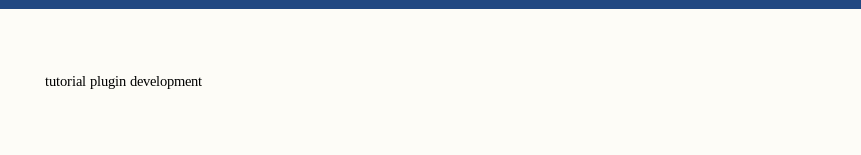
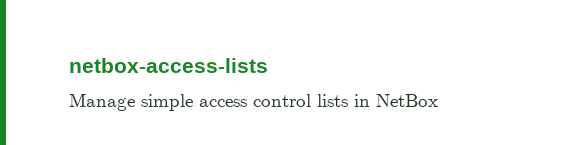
- tutorial plugin development
+ netbox-access-lists
+ Manage simple access control lists in NetBox

